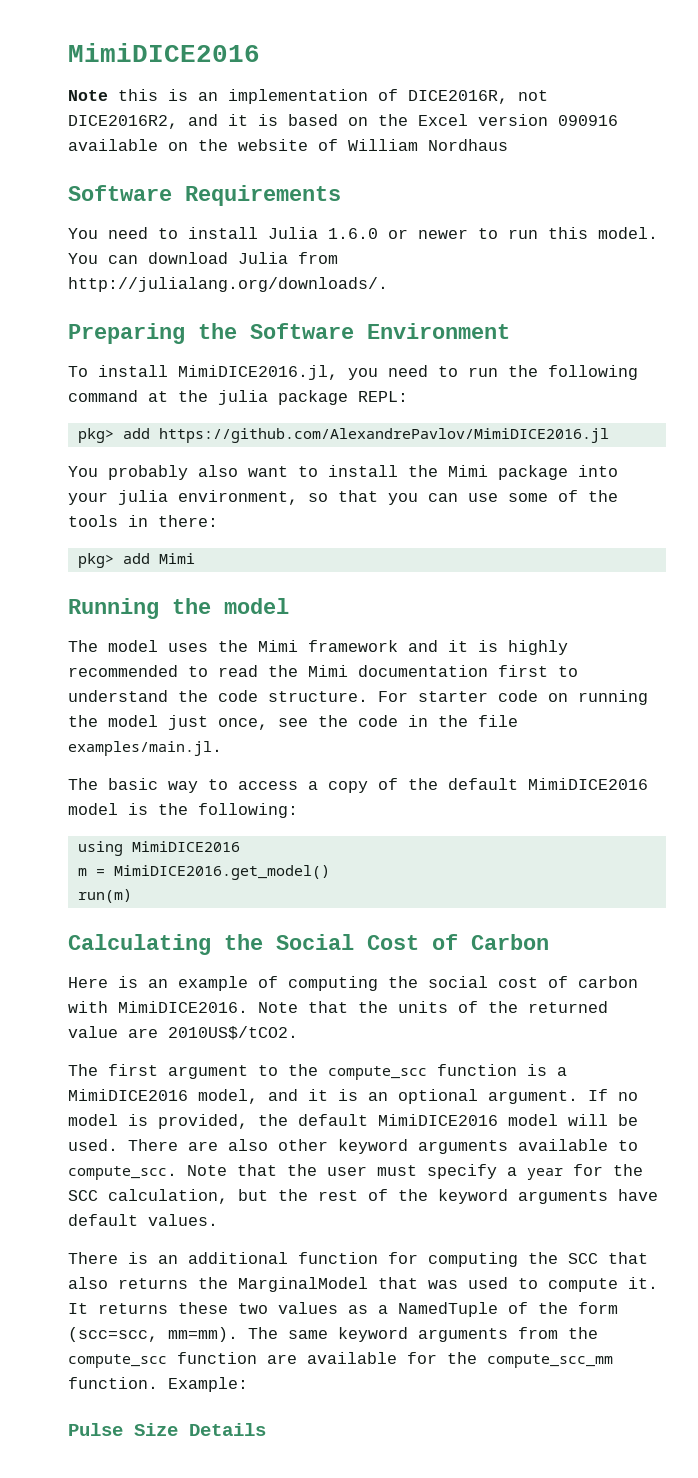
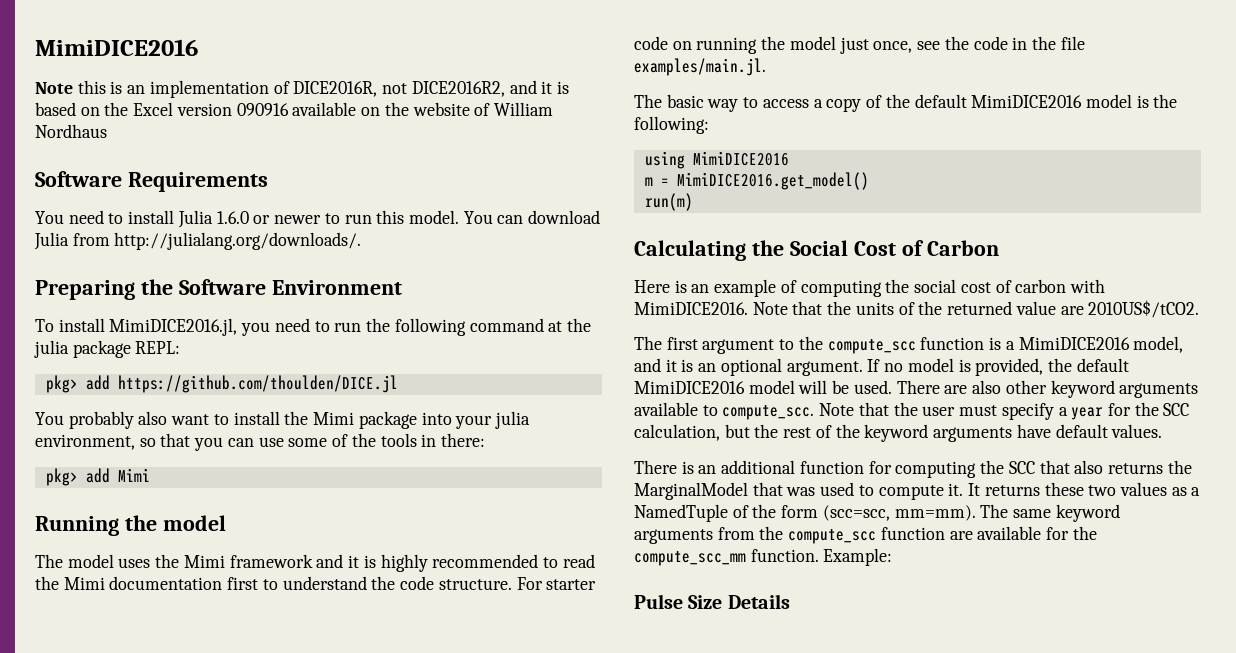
- pkg> add https://github.com/AlexandrePavlov/MimiDICE2016.jl
+ pkg> add https://github.com/thoulden/DICE.jl

